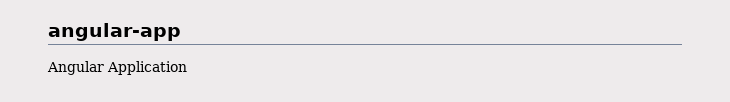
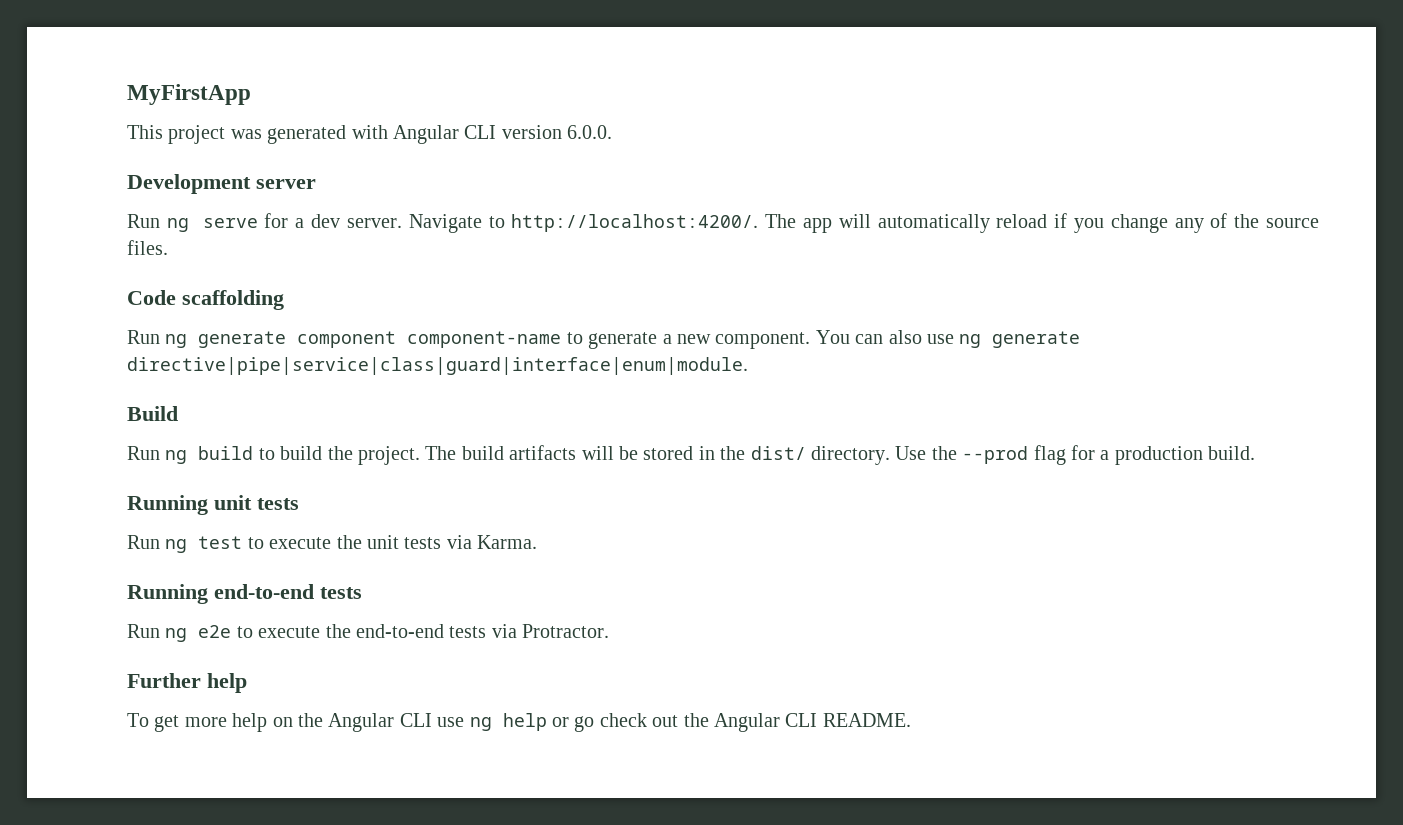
- angular-app
- Angular Application
+ MyFirstApp
+ This project was generated with Angular CLI version 6.0.0.
+ Development server
+ Run ng serve for a dev server. Navigate to http://localhost:4200/. The app will automatically reload if you change any of the source files.
+ Code scaffolding
+ Run ng generate component component-name to generate a new component. You can also use ng generate directive|pipe|service|class|guard|interface|enum|module.
+ Build
+ Run ng build to build the project. The build artifacts will be stored in the dist/ directory. Use the --prod flag for a production build.
+ Running unit tests
+ Run ng test to execute the unit tests via Karma.
+ Running end-to-end tests
+ Run ng e2e to execute the end-to-end tests via Protractor.
+ Further help
+ To get more help on the Angular CLI use ng help or go check out the Angular CLI README.

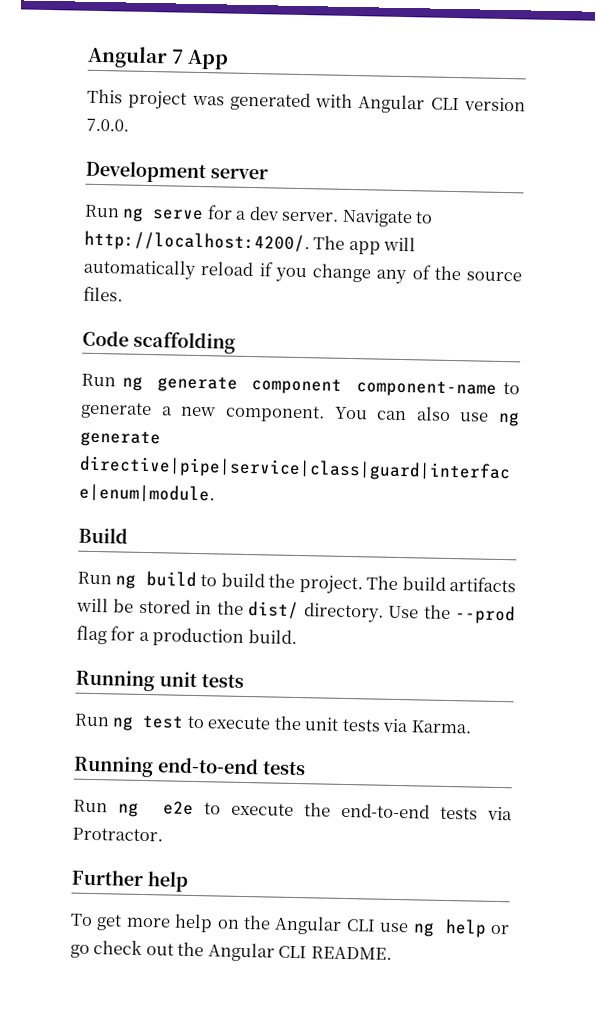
- MyFirstApp
+ Angular 7 App
- This project was generated with Angular CLI version 6.0.0.
+ This project was generated with Angular CLI version 7.0.0.

